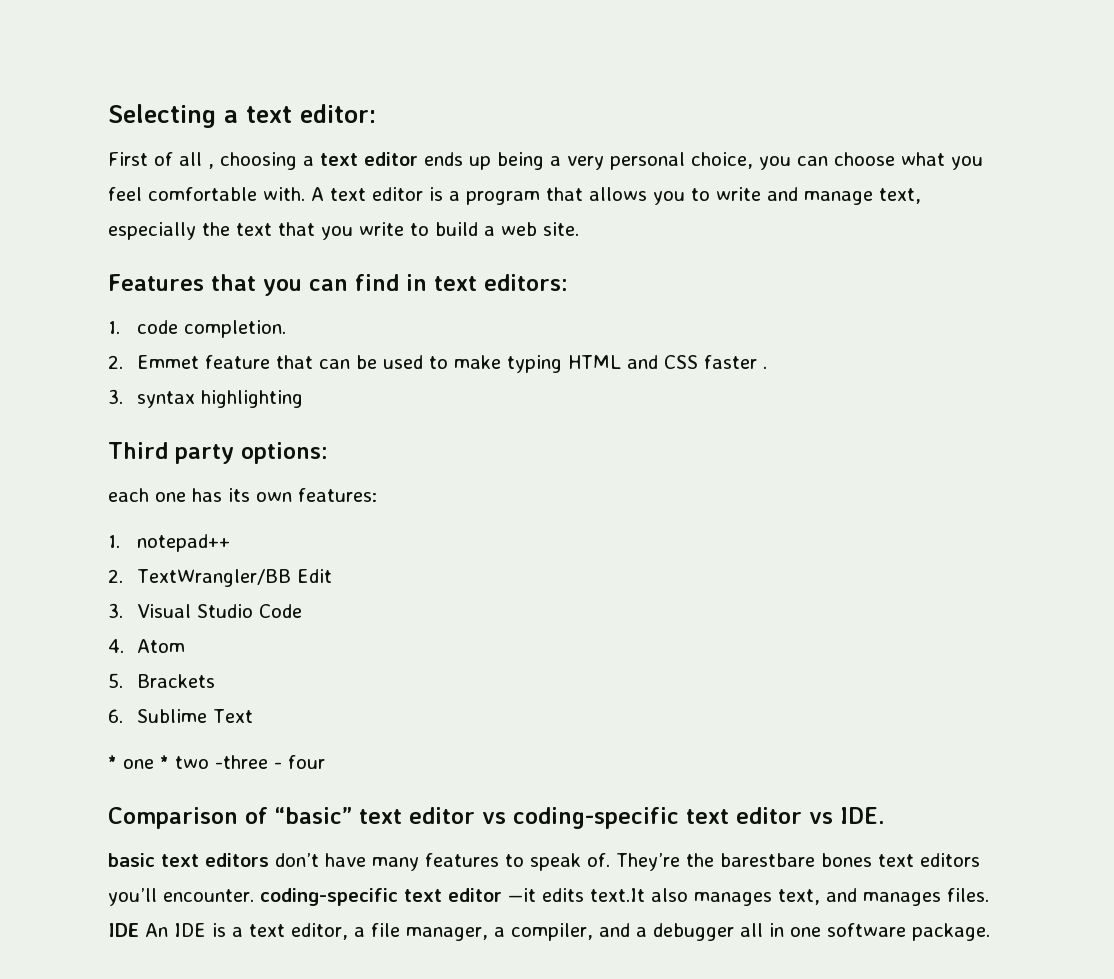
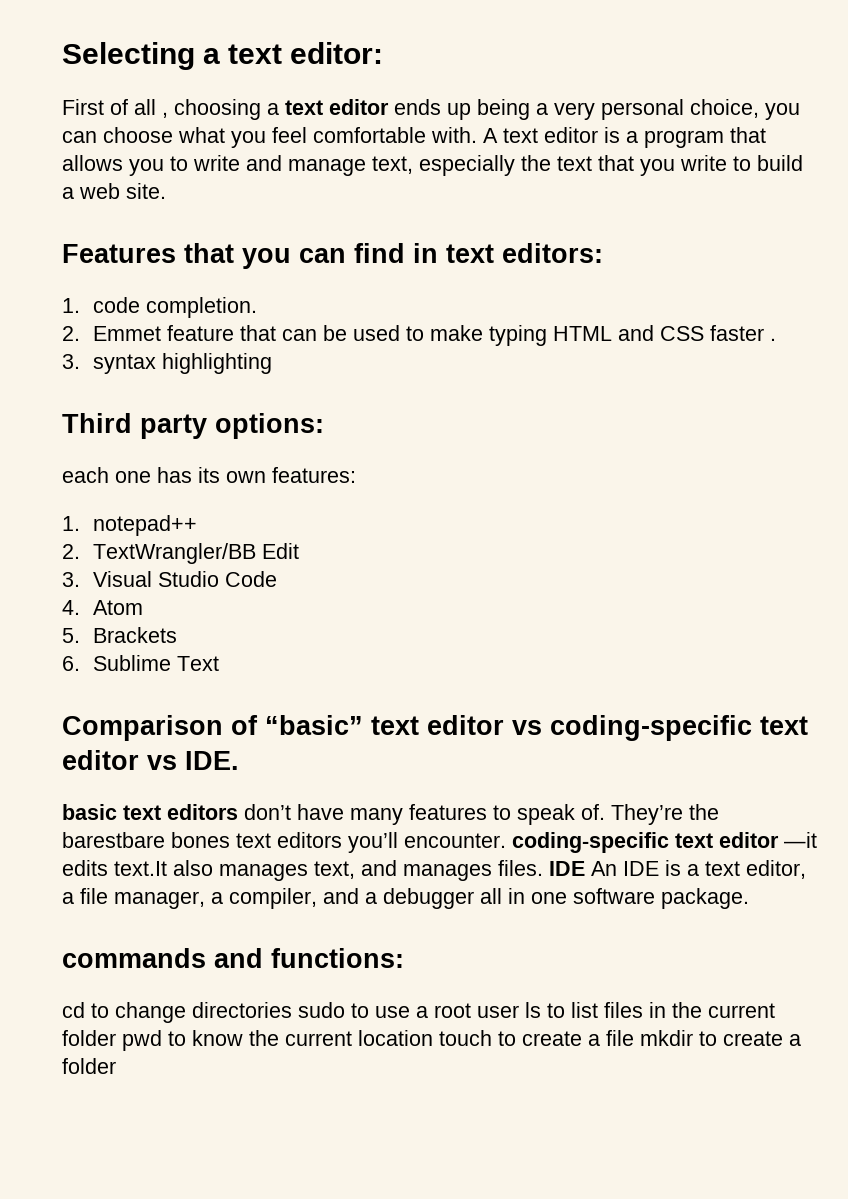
- * one * two -three - four
+ commands and functions:
+ cd to change directories sudo to use a root user ls to list files in the current folder pwd to know the current location touch to create a file mkdir to create a folder

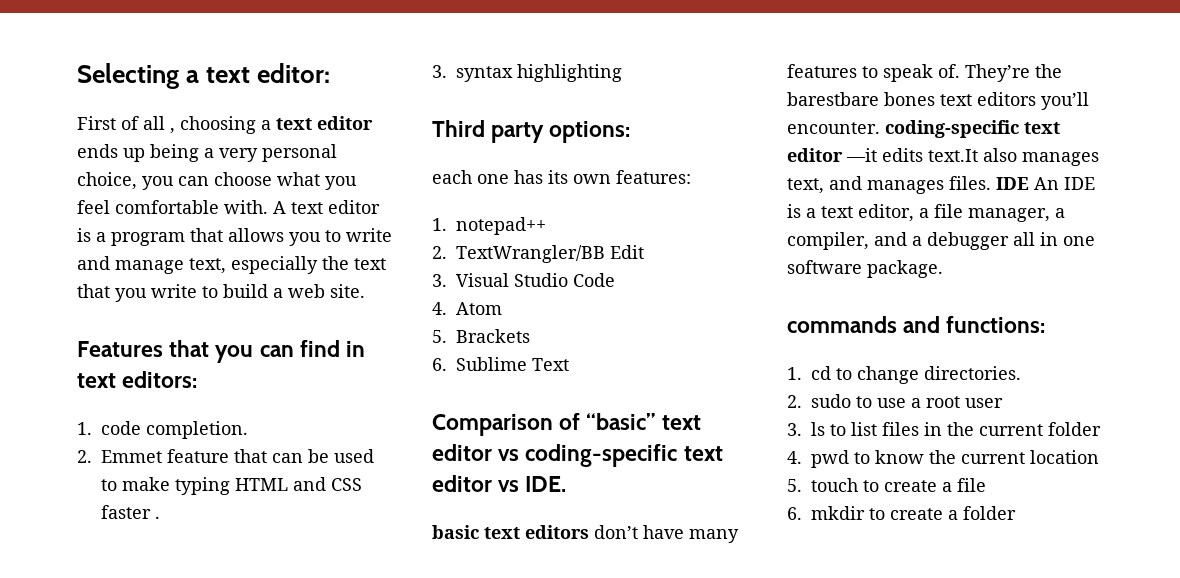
- cd to change directories sudo to use a root user ls to list files in the current folder pwd to know the current location touch to create a file mkdir to create a folder
+ 1. cd to change directories.
+ 2. sudo to use a root user
+ 3. ls to list files in the current folder
+ 4. pwd to know the current location
+ 5. touch to create a file
+ 6. mkdir to create a folder

